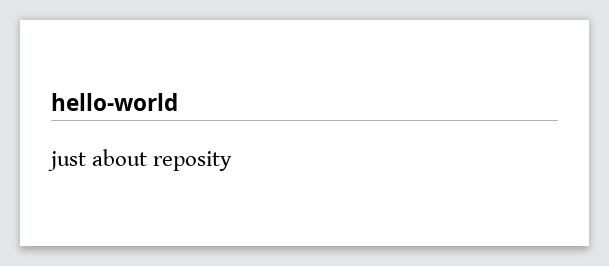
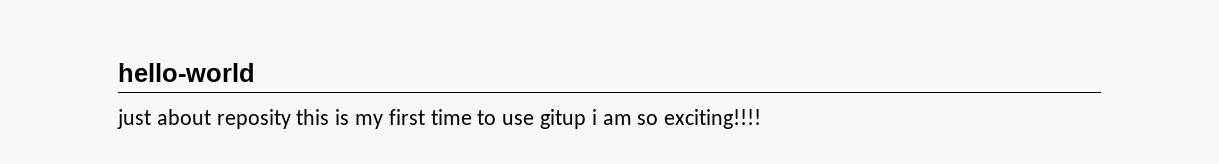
- just about reposity
+ just about reposity this is my first time to use gitup i am so exciting!!!!

